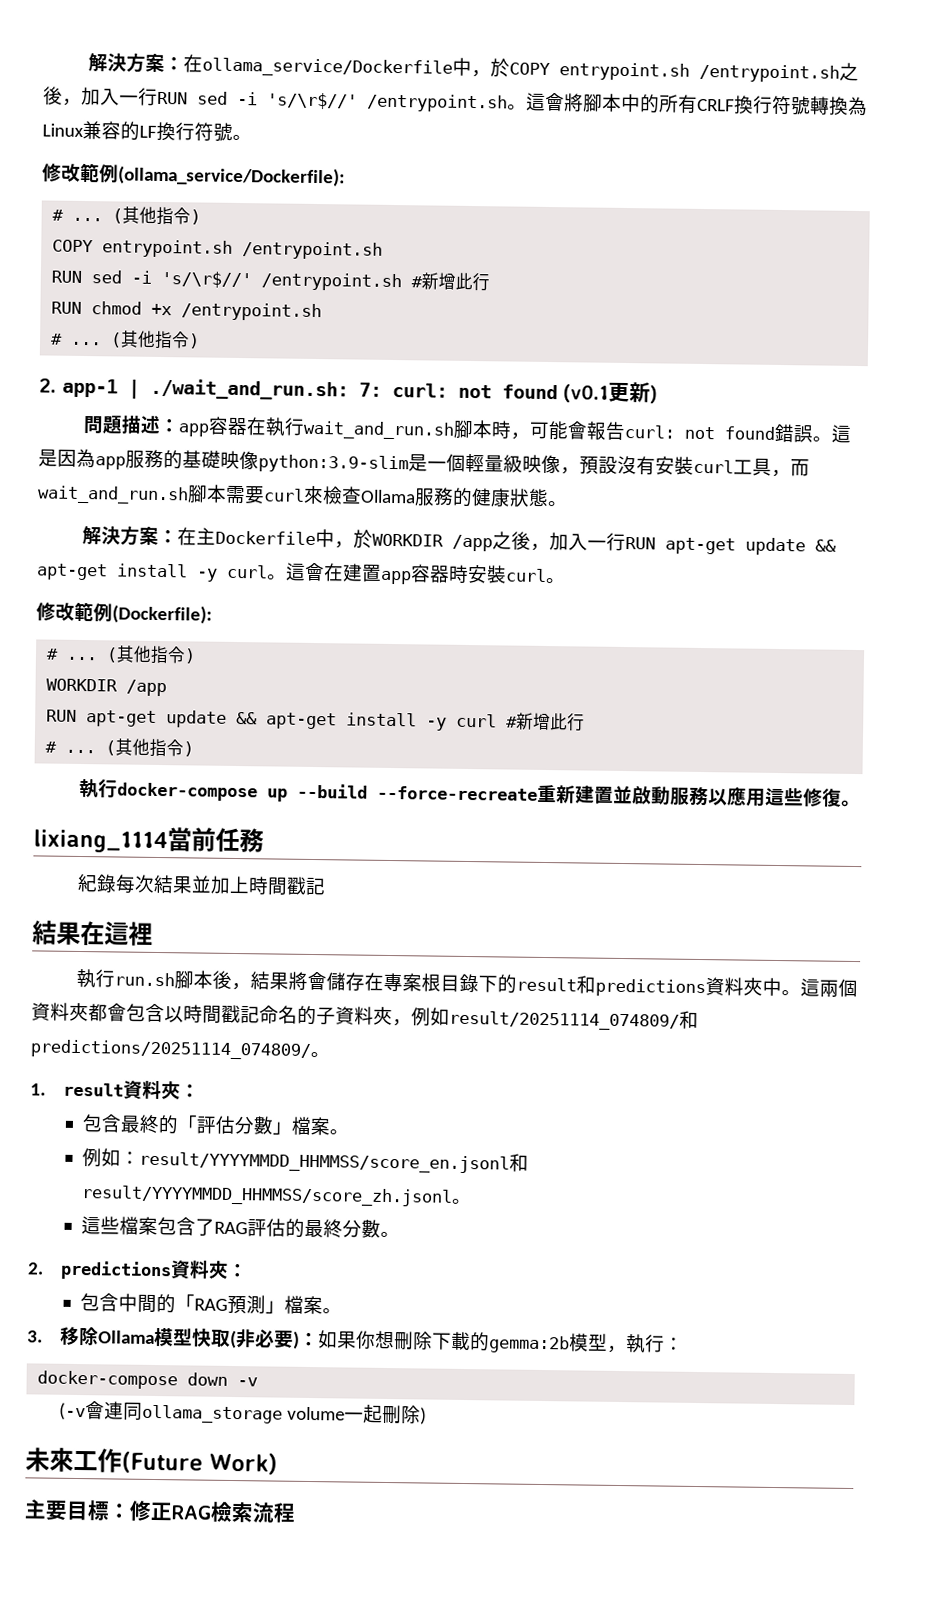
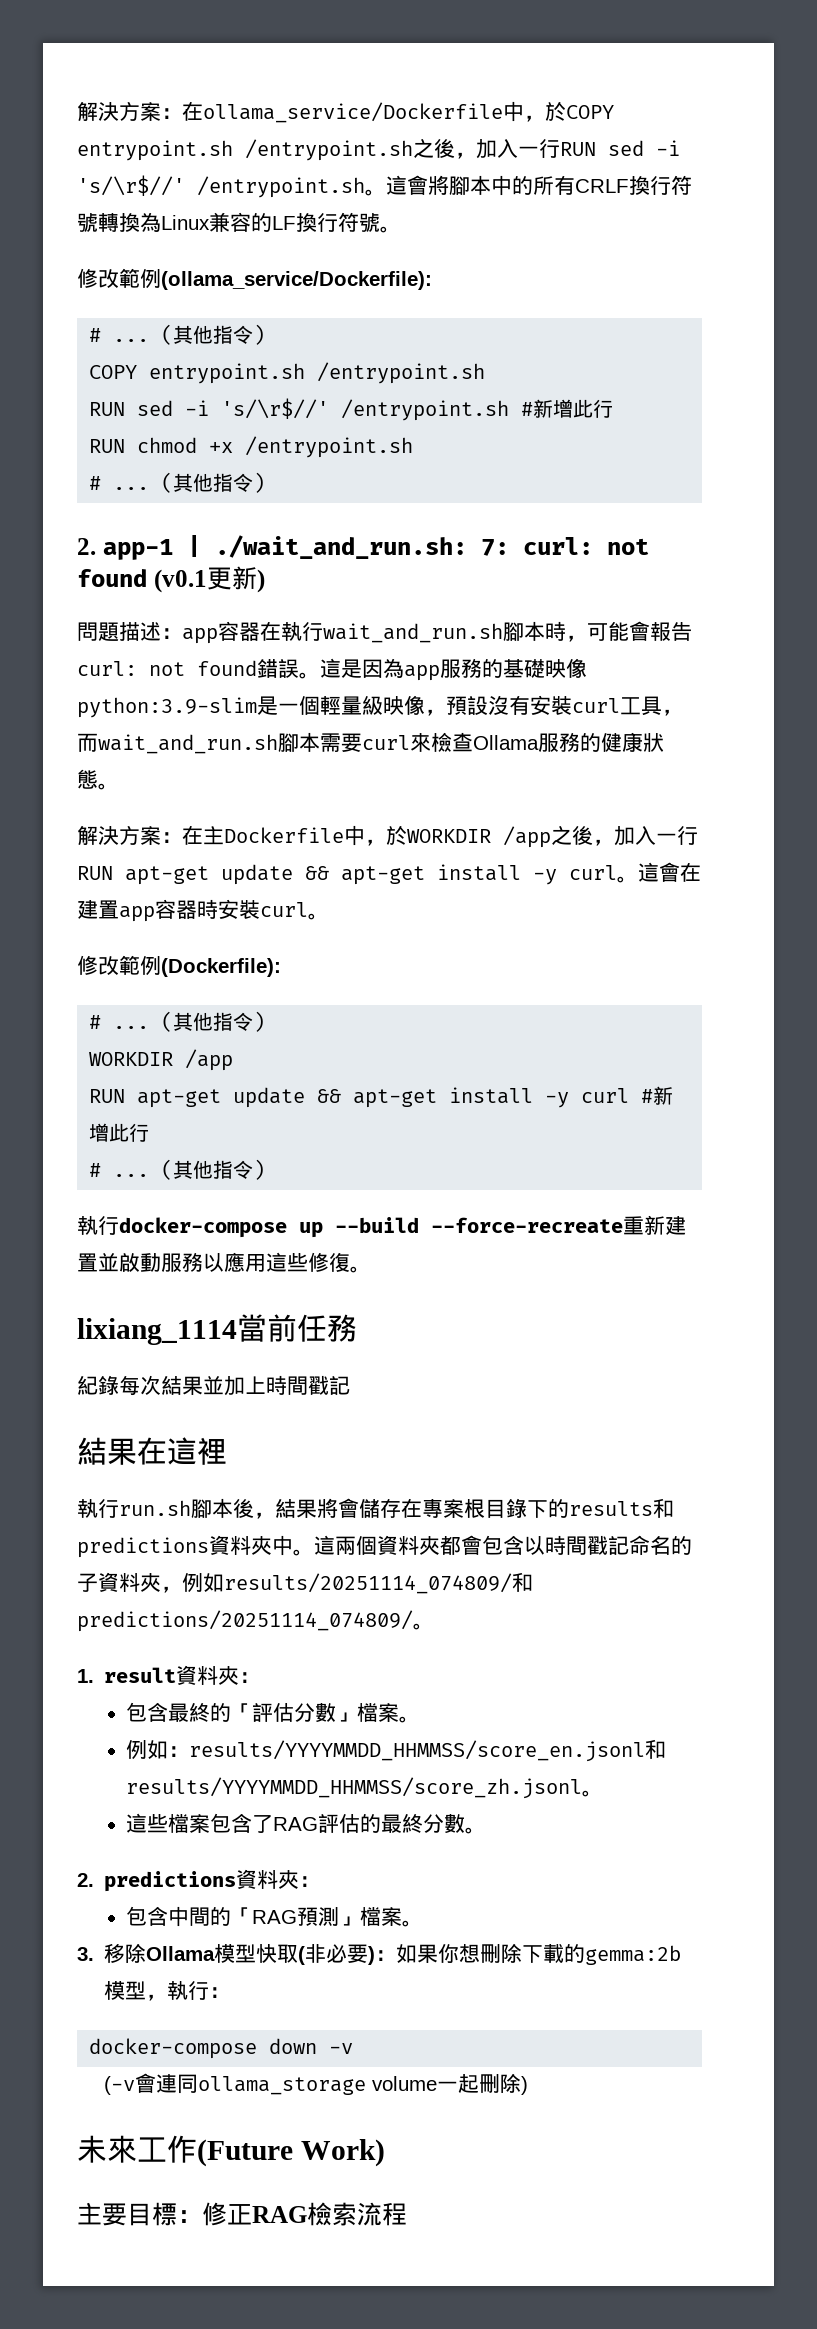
- 執行run.sh腳本後，結果將會儲存在專案根目錄下的result和predictions資料夾中。
+ 執行run.sh腳本後，結果將會儲存在專案根目錄下的results和predictions資料夾中。
- 這兩個資料夾都會包含以時間戳記命名的子資料夾，例如result/20251114_074809/和predictions/20251114_074809/。
+ 這兩個資料夾都會包含以時間戳記命名的子資料夾，例如results/20251114_074809/和predictions/20251114_074809/。
- 例如：result/YYYYMMDD_HHMMSS/score_en.jsonl和result/YYYYMMDD_HHMMSS/score_zh.jsonl。
+ 例如：results/YYYYMMDD_HHMMSS/score_en.jsonl和results/YYYYMMDD_HHMMSS/score_zh.jsonl。

